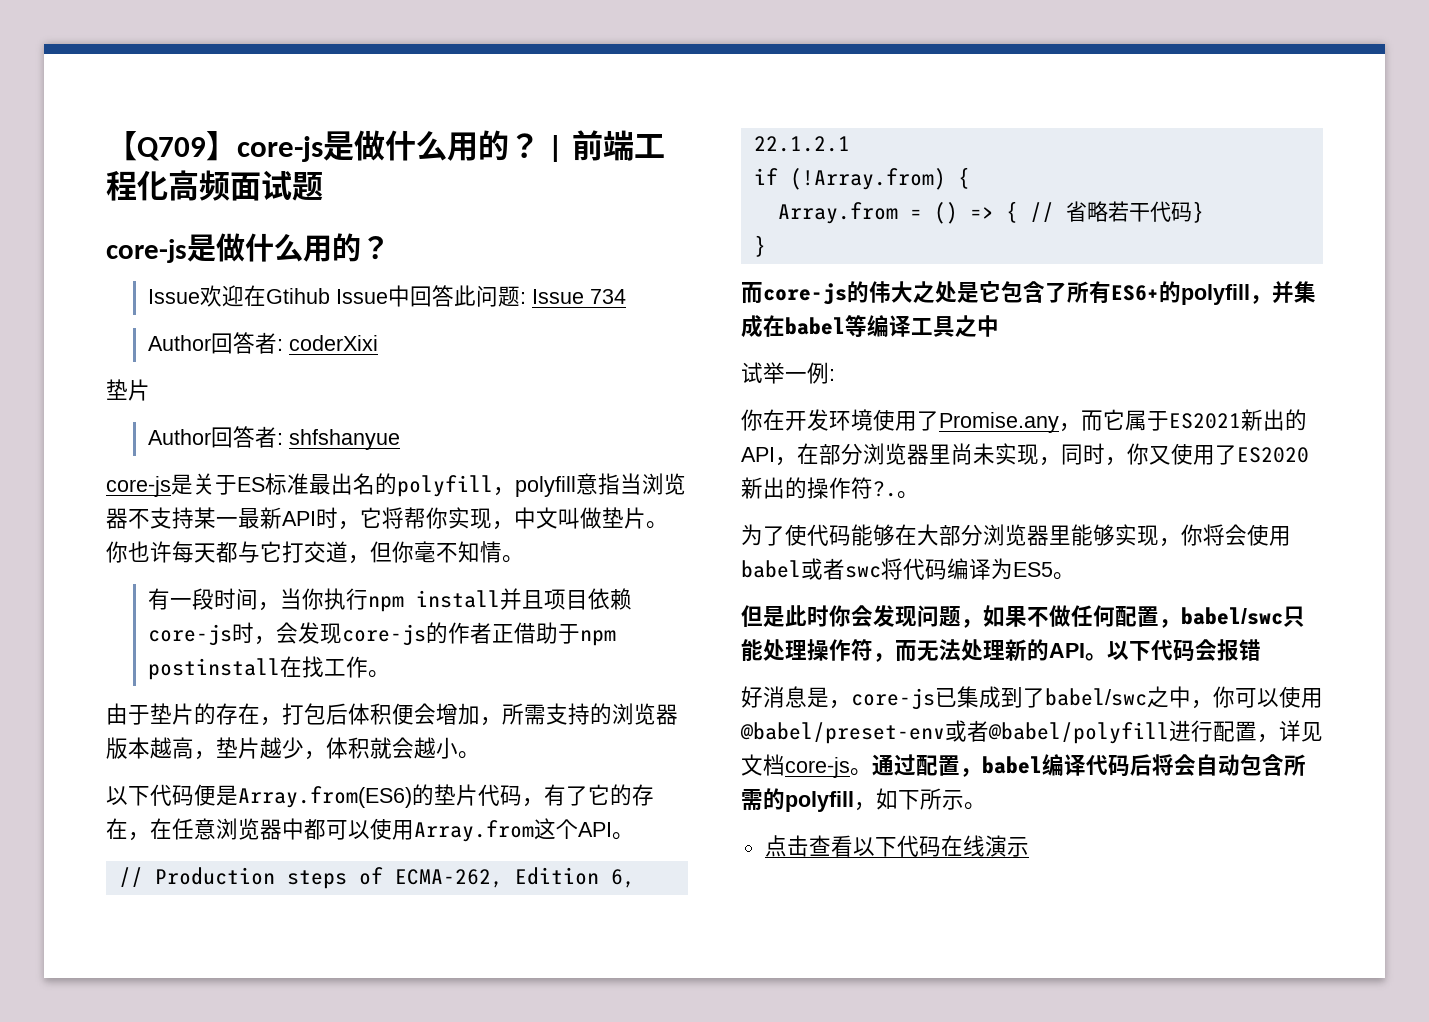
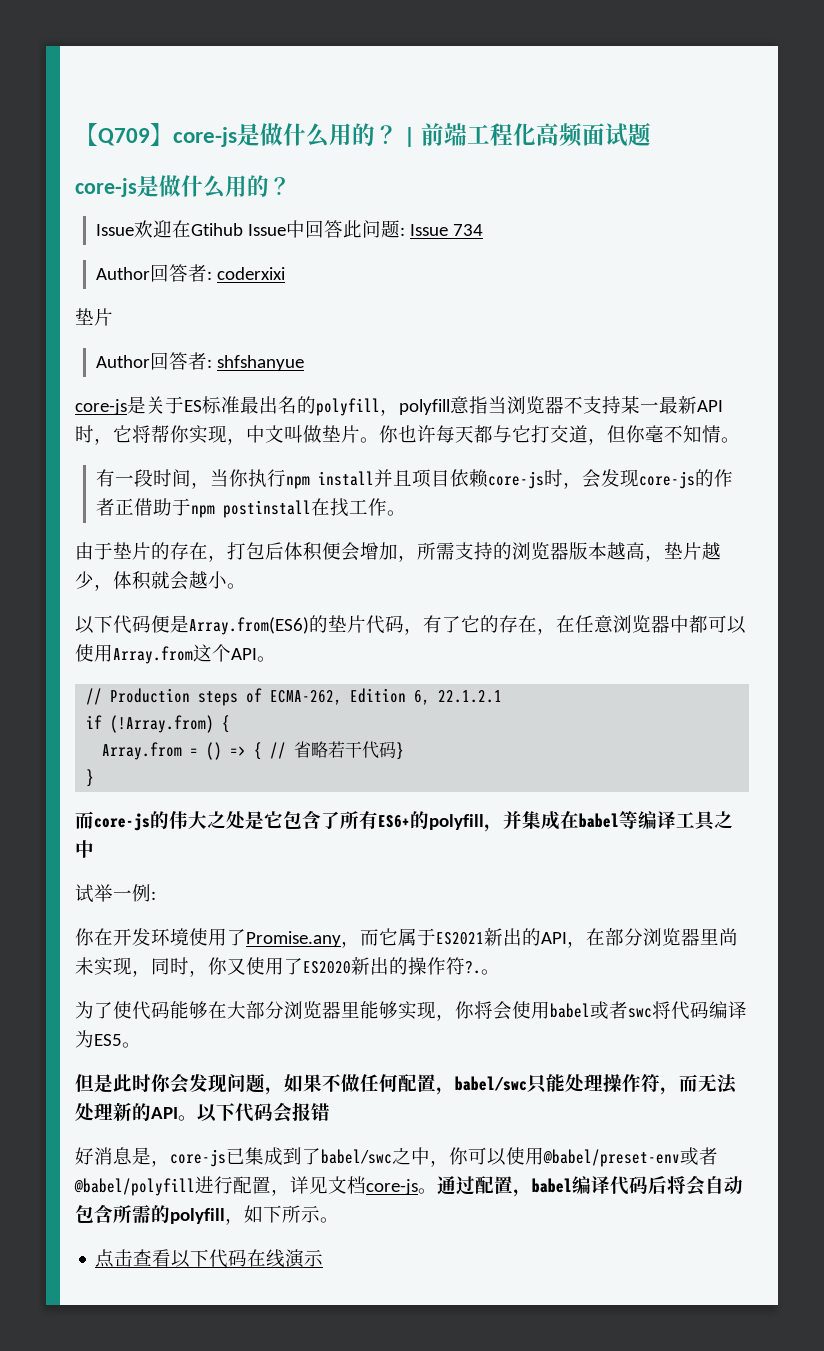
- Author回答者: coderXixi
+ Author回答者: coderxixi

